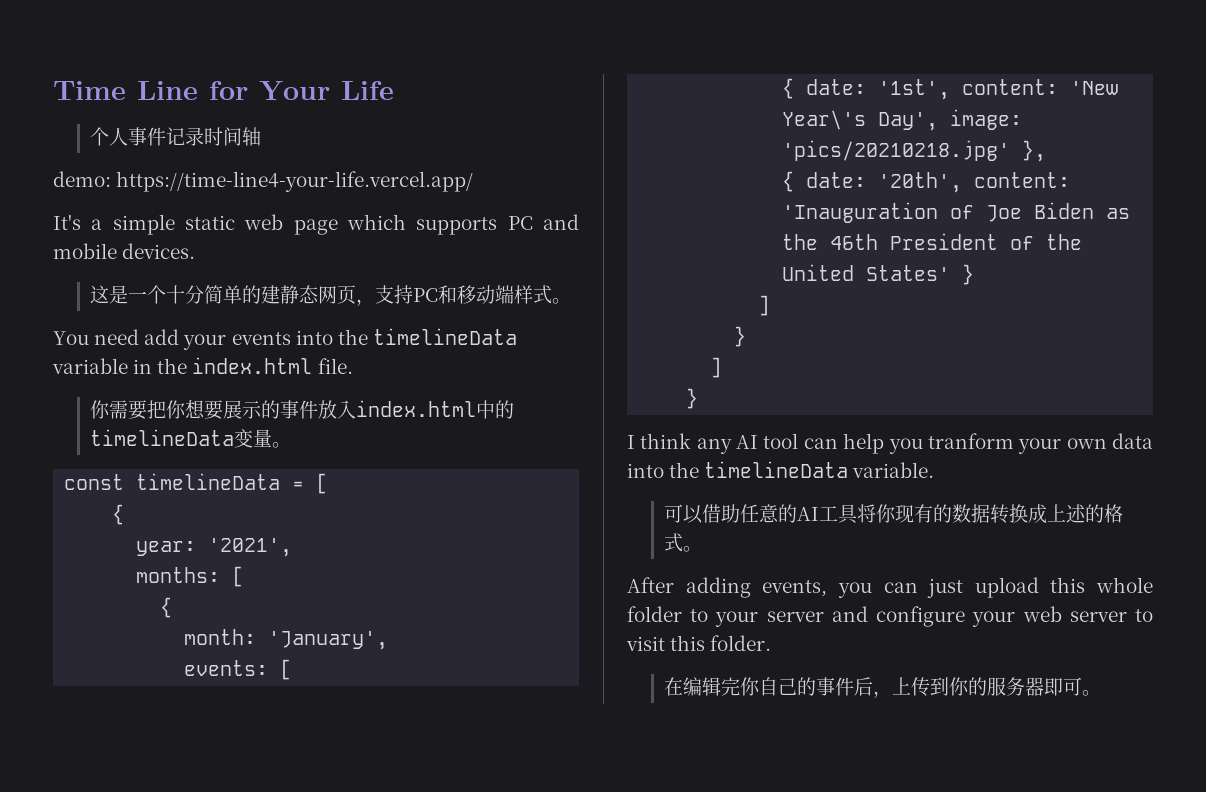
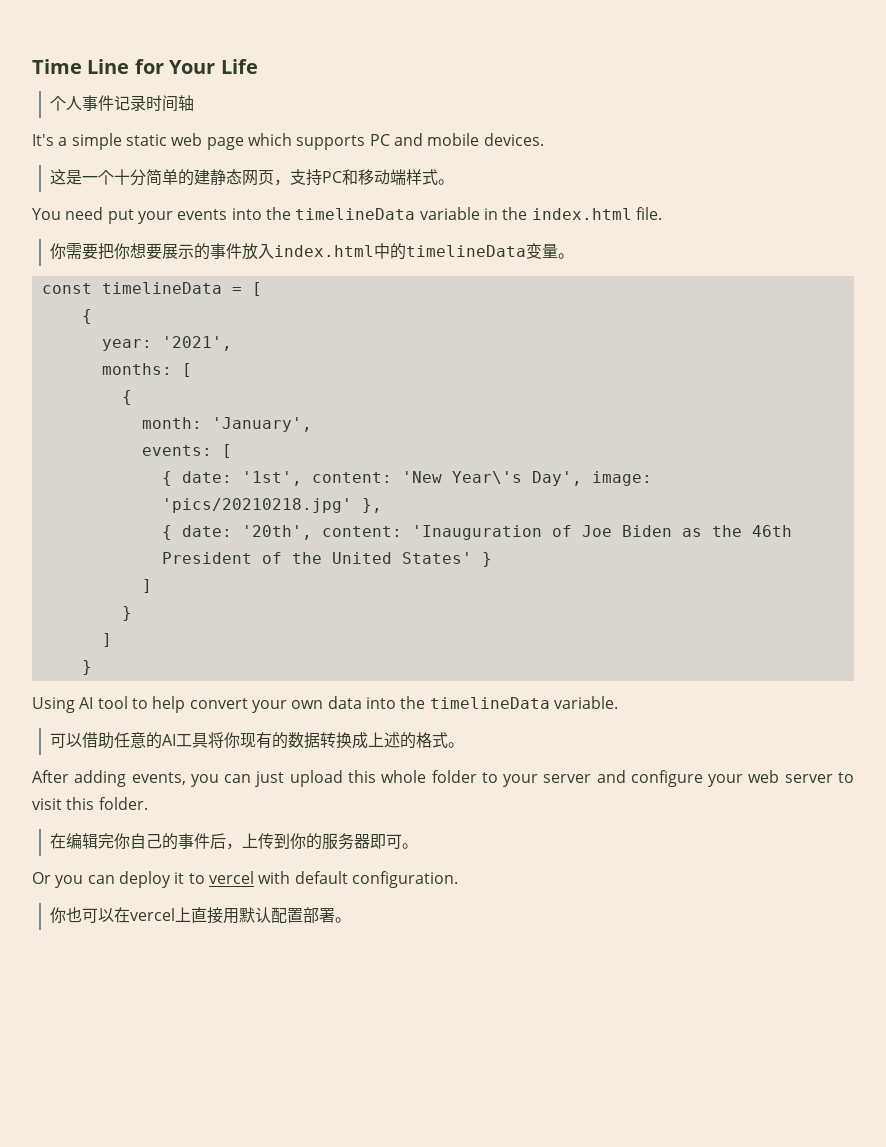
- demo: https://time-line4-your-life.vercel.app/
- You need add your events into the timelineData variable in the index.html file.
+ You need put your events into the timelineData variable in the index.html file.
- I think any AI tool can help you tranform your own data into the timelineData variable.
+ Using AI tool to help convert your own data into the timelineData variable.
+ Or you can deploy it to vercel with default configuration.
+ 你也可以在vercel上直接用默认配置部署。

